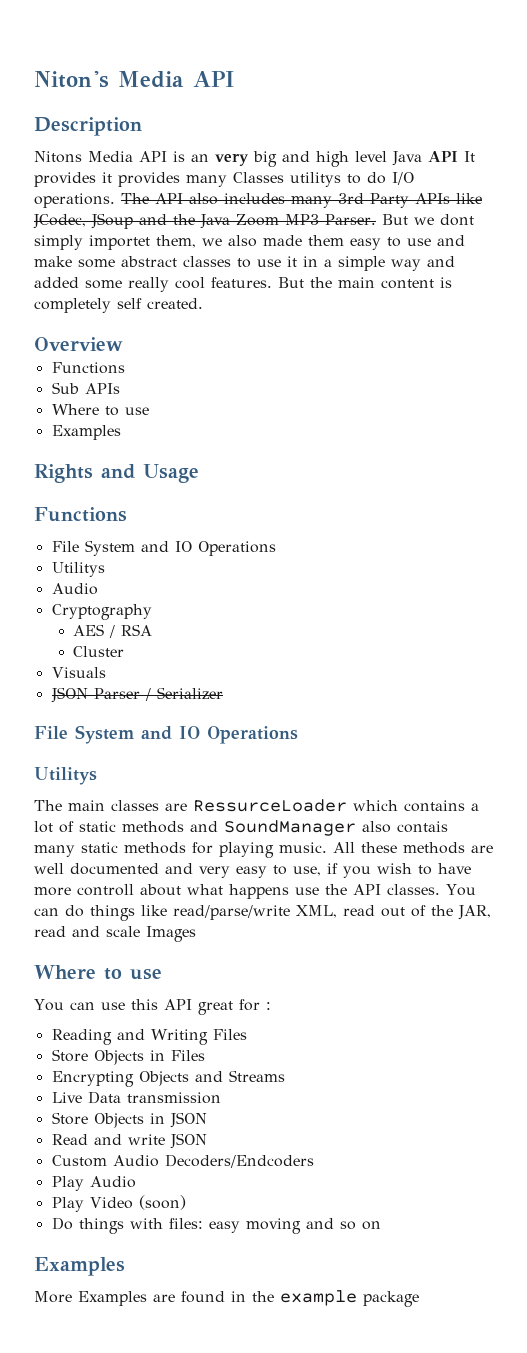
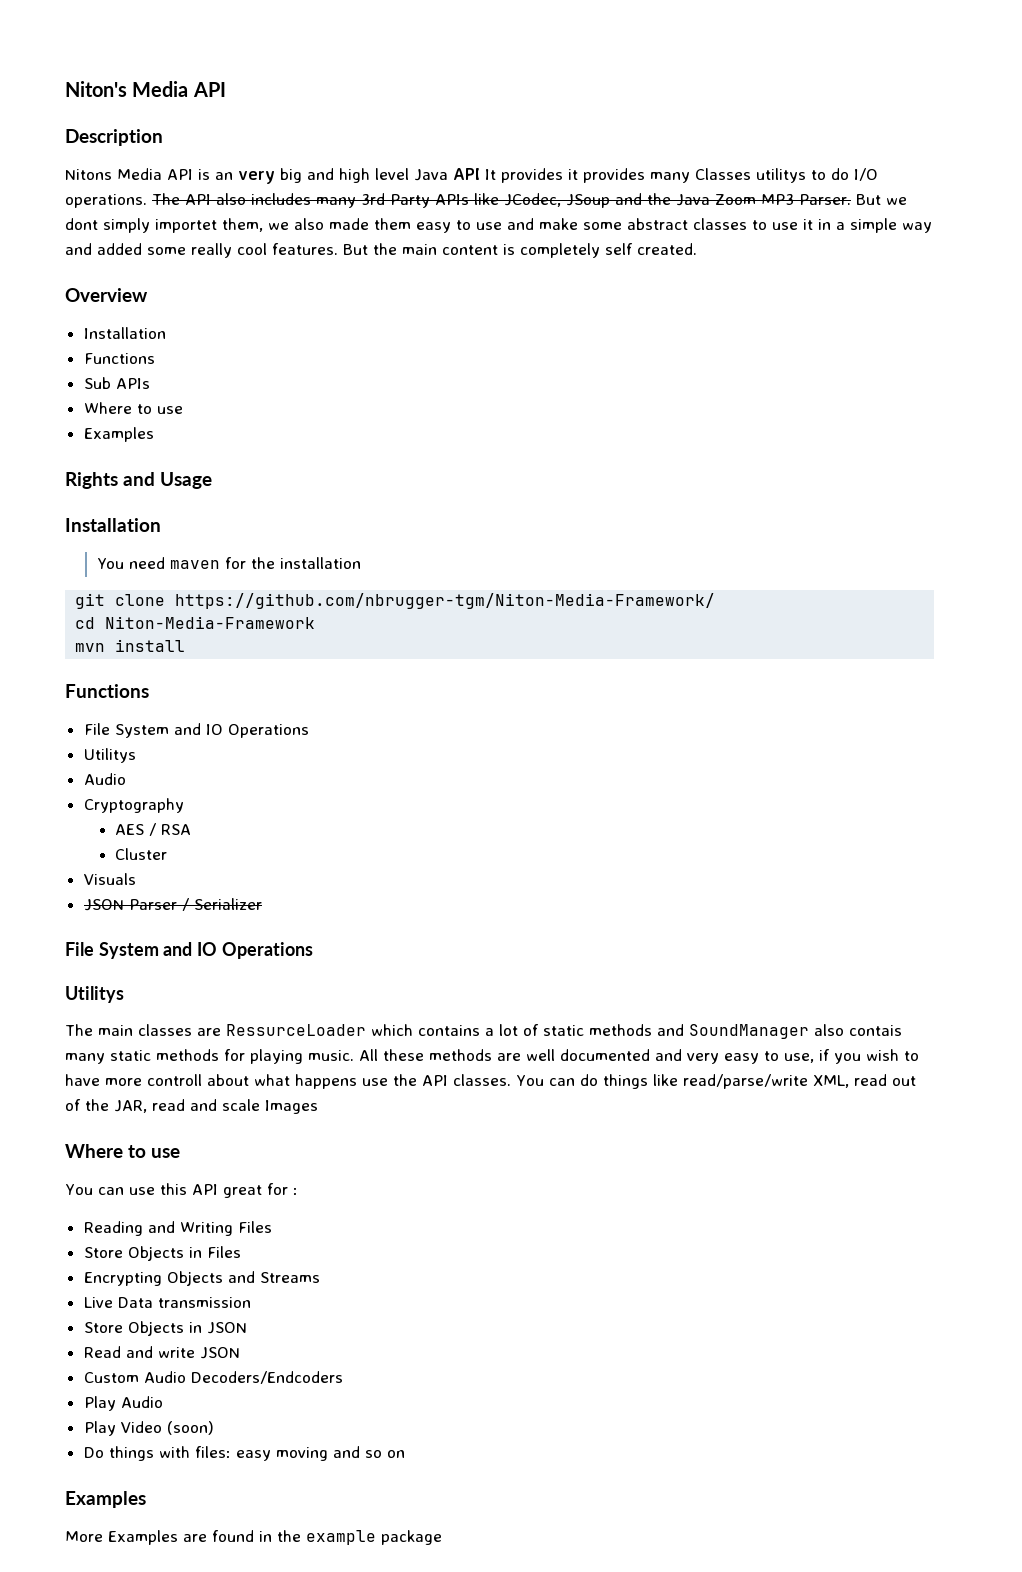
  Overview
+ Installation
  Rights and Usage
+ Installation
+ You need maven for the installation
+ git clone https://github.com/nbrugger-tgm/Niton-Media-Framework/
+ cd Niton-Media-Framework
+ mvn install

